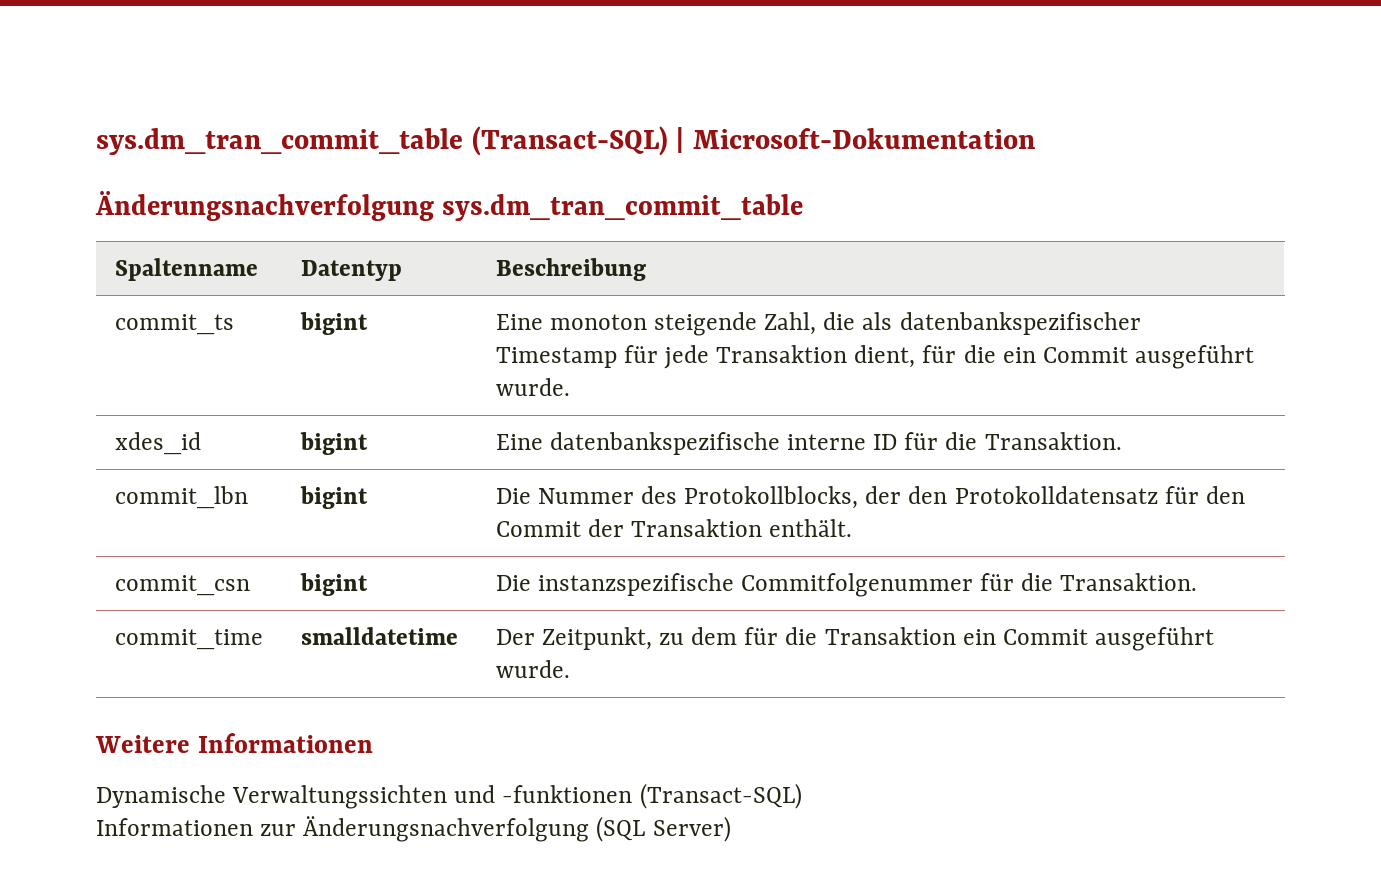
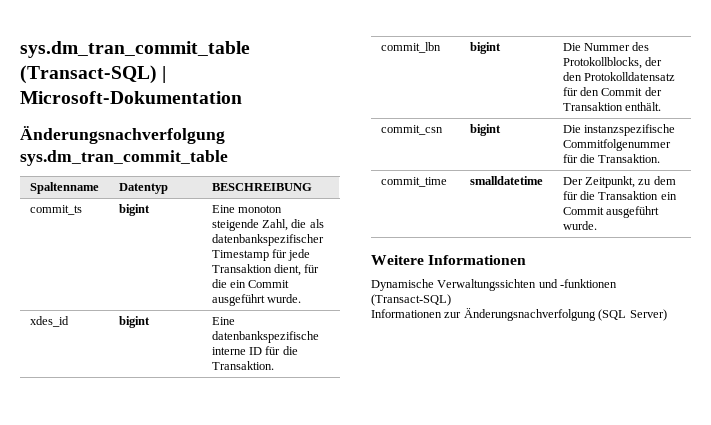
- Spaltenname | Datentyp | Beschreibung
+ Spaltenname | Datentyp | BESCHREIBUNG

